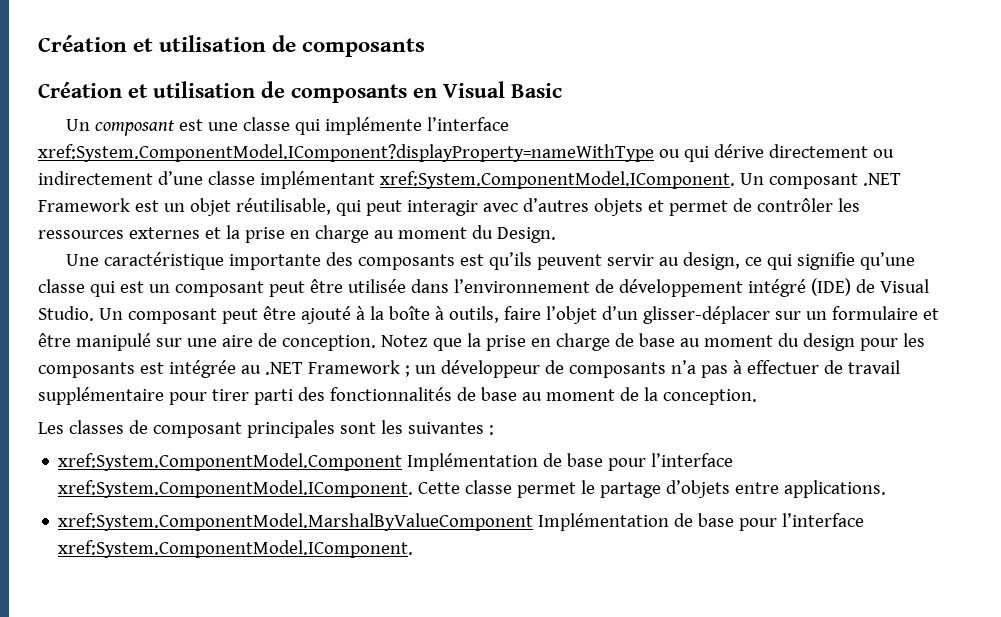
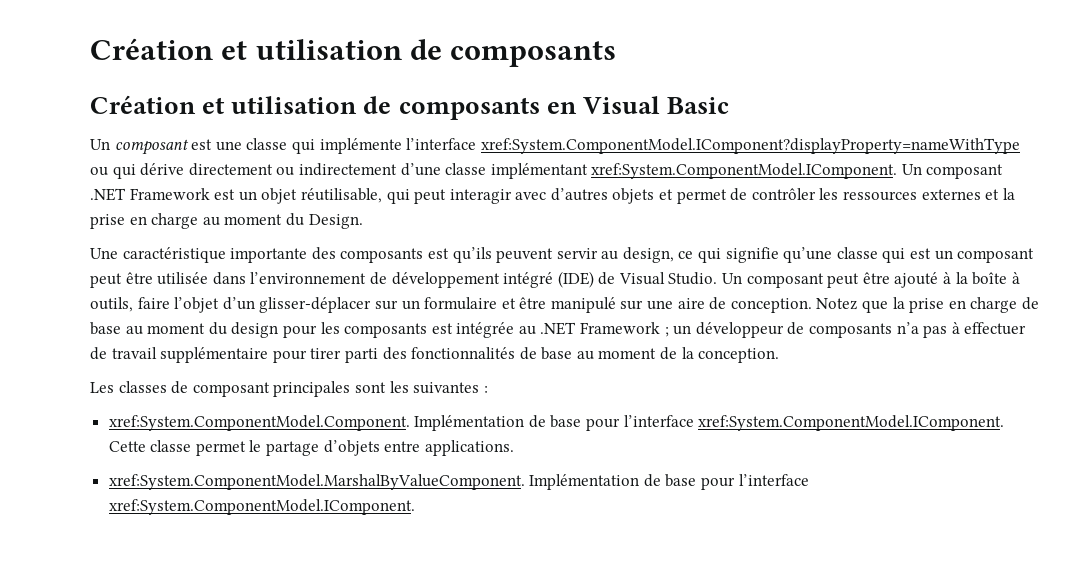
- xref:System.ComponentModel.Component Implémentation de base pour l’interface xref:System.ComponentModel.IComponent. Cette classe permet le partage d’objets entre applications.
+ xref:System.ComponentModel.Component. Implémentation de base pour l’interface xref:System.ComponentModel.IComponent. Cette classe permet le partage d’objets entre applications.
- xref:System.ComponentModel.MarshalByValueComponent Implémentation de base pour l’interface xref:System.ComponentModel.IComponent.
+ xref:System.ComponentModel.MarshalByValueComponent. Implémentation de base pour l’interface xref:System.ComponentModel.IComponent.

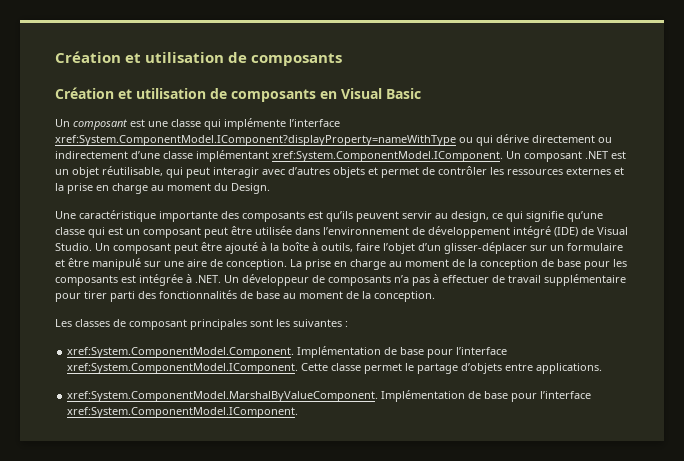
- Un composant est une classe qui implémente l’interface xref:System.ComponentModel.IComponent?displayProperty=nameWithType ou qui dérive directement ou indirectement d’une classe implémentant xref:System.ComponentModel.IComponent. Un composant .NET Framework est un objet réutilisable, qui peut interagir avec d’autres objets et permet de contrôler les ressources externes et la prise en charge au moment du Design.
+ Un composant est une classe qui implémente l’interface xref:System.ComponentModel.IComponent?displayProperty=nameWithType ou qui dérive directement ou indirectement d’une classe implémentant xref:System.ComponentModel.IComponent. Un composant .NET est un objet réutilisable, qui peut interagir avec d’autres objets et permet de contrôler les ressources externes et la prise en charge au moment du Design.
- Notez que la prise en charge de base au moment du design pour les composants est intégrée au .NET Framework ; un développeur de composants n’a pas à effectuer de travail supplémentaire pour tirer parti des fonctionnalités de base au moment de la conception.
+ La prise en charge au moment de la conception de base pour les composants est intégrée à .NET. Un développeur de composants n’a pas à effectuer de travail supplémentaire pour tirer parti des fonctionnalités de base au moment de la conception.

